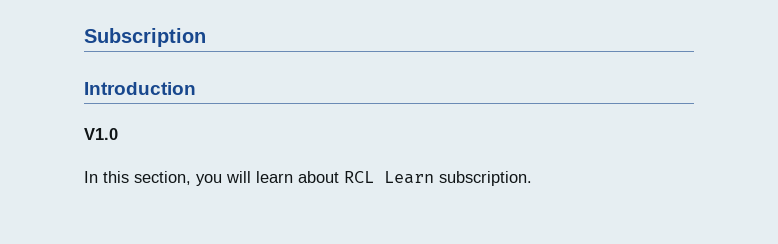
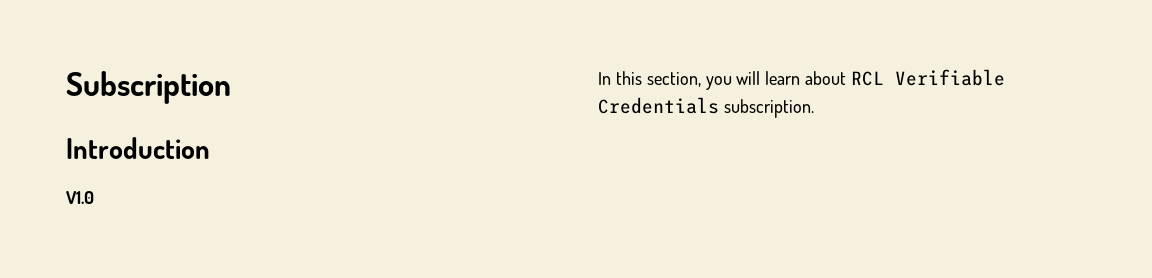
- In this section, you will learn about RCL Learn subscription.
+ In this section, you will learn about RCL Verifiable Credentials subscription.

